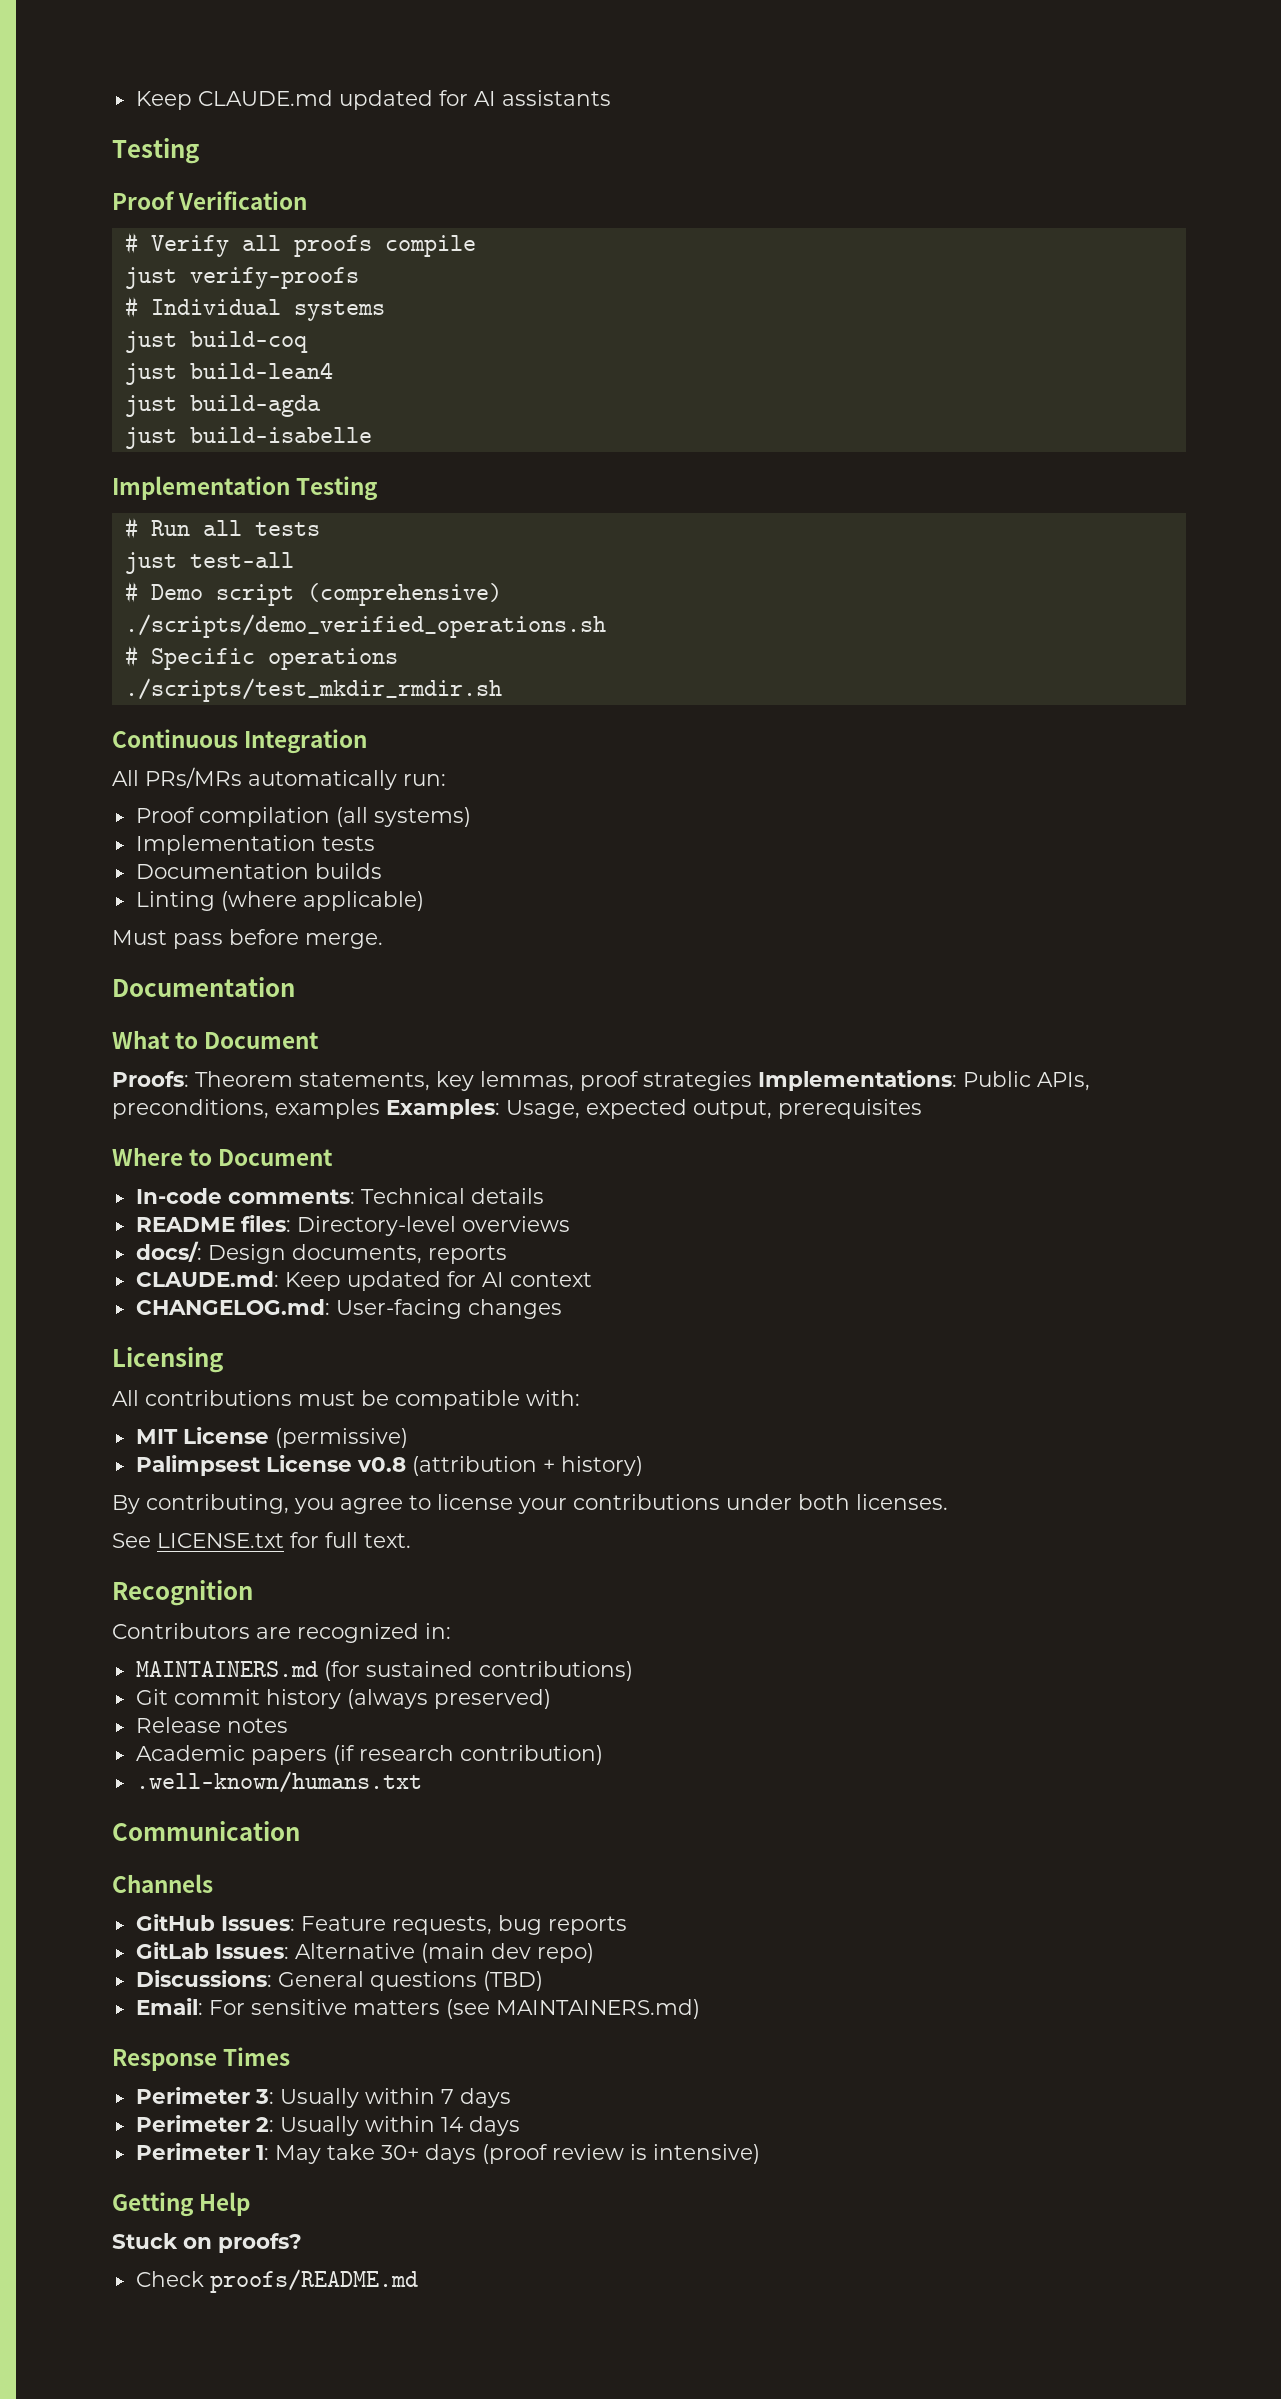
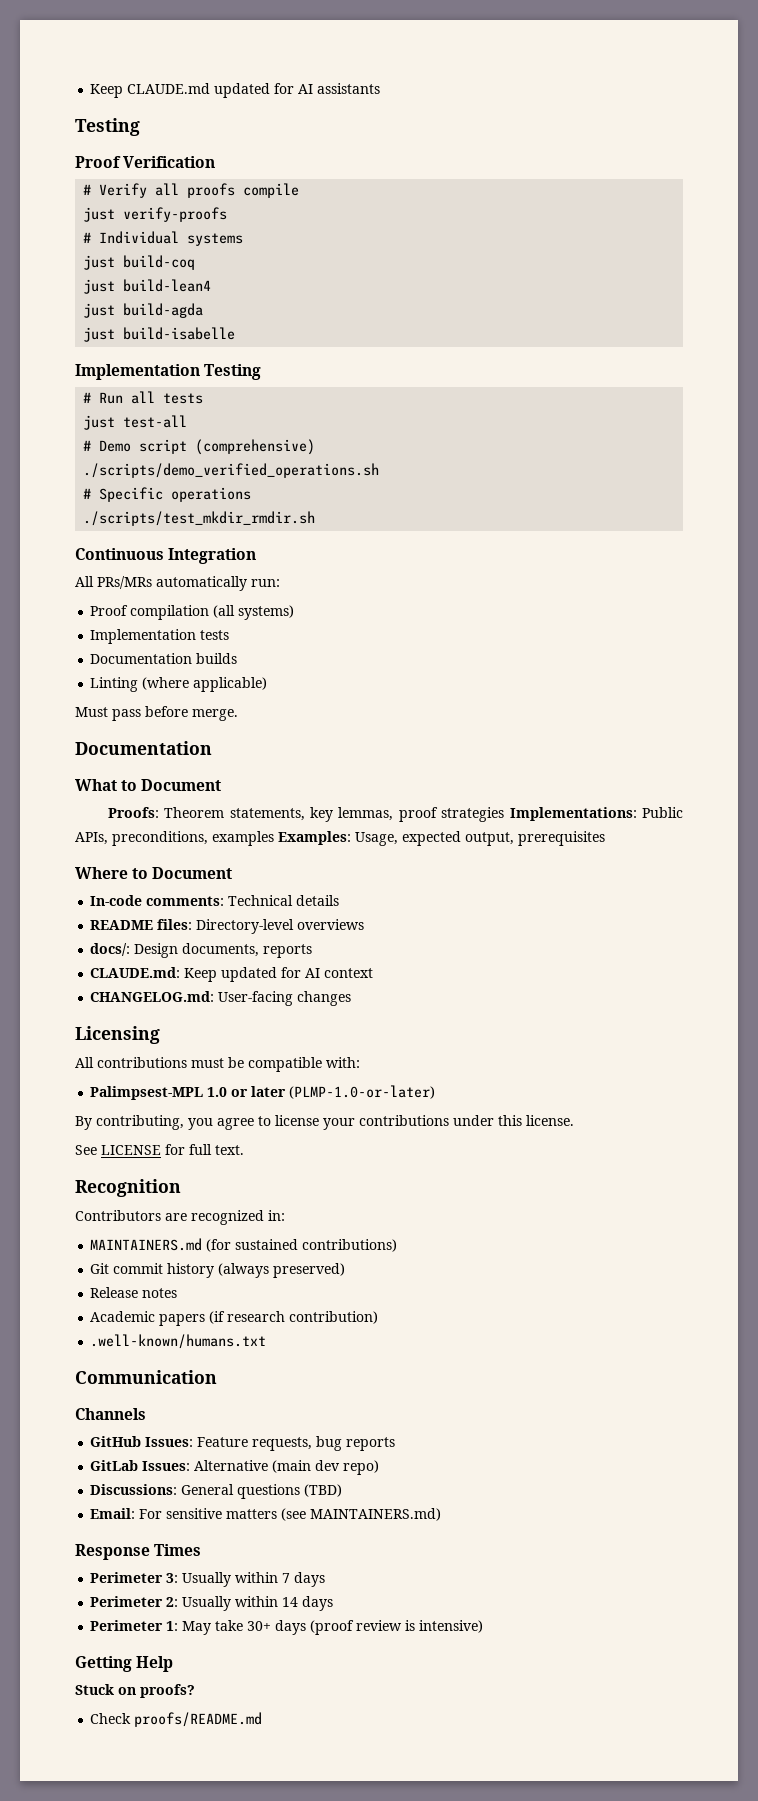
- MIT License (permissive)
- Palimpsest License v0.8 (attribution + history)
+ Palimpsest-MPL 1.0 or later (PLMP-1.0-or-later)
- By contributing, you agree to license your contributions under both licenses.
+ By contributing, you agree to license your contributions under this license.
- See LICENSE.txt for full text.
+ See LICENSE for full text.

